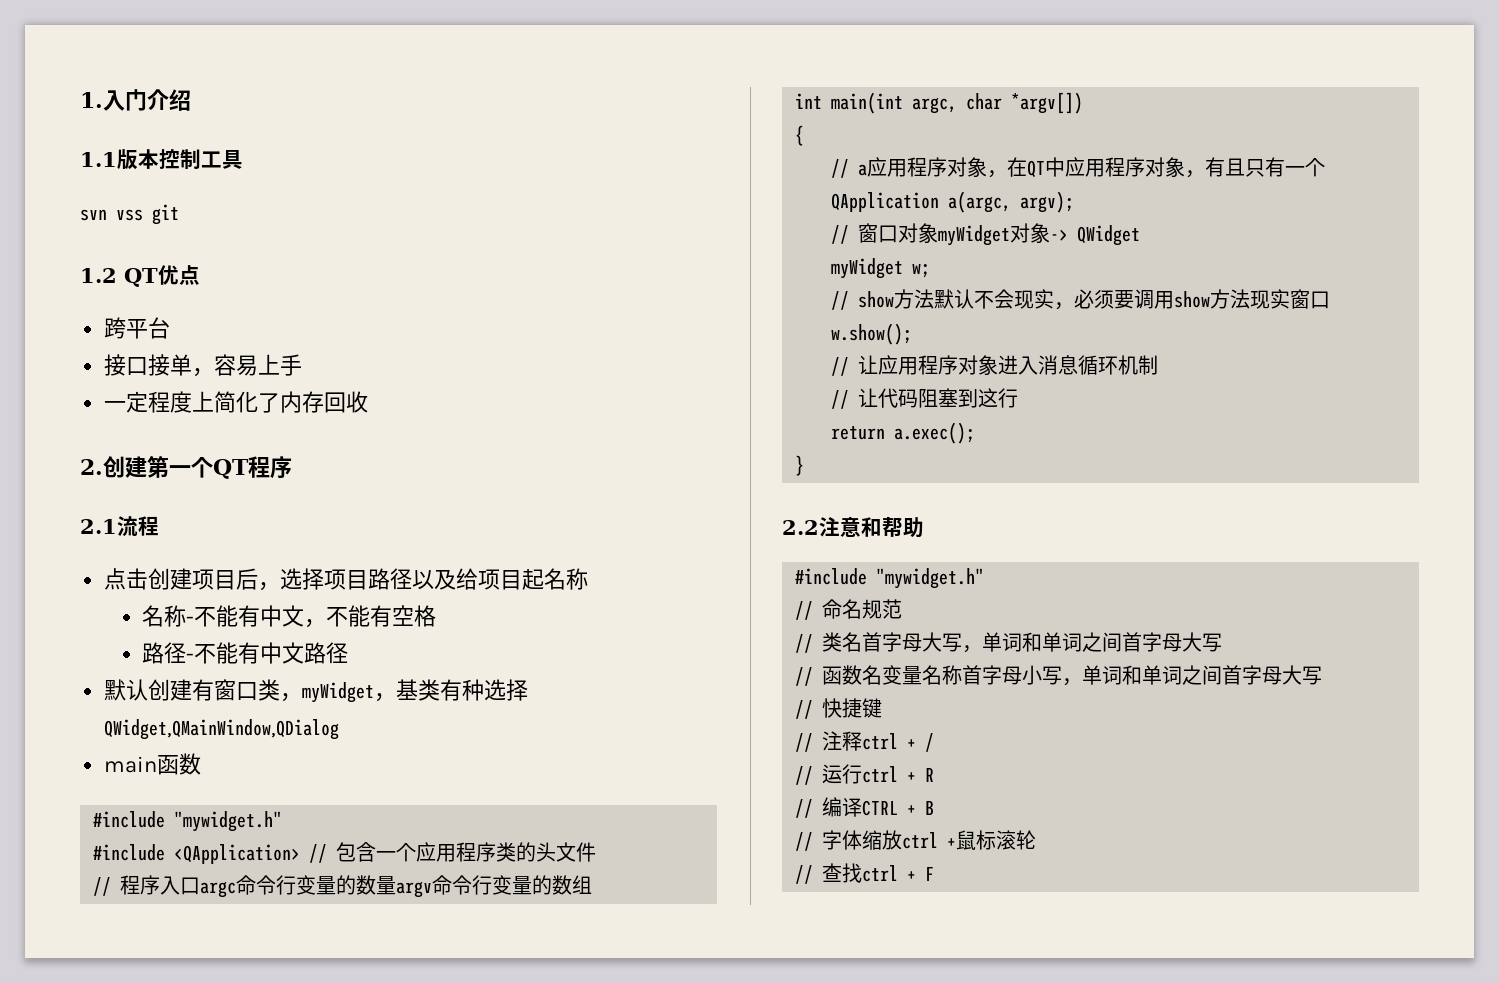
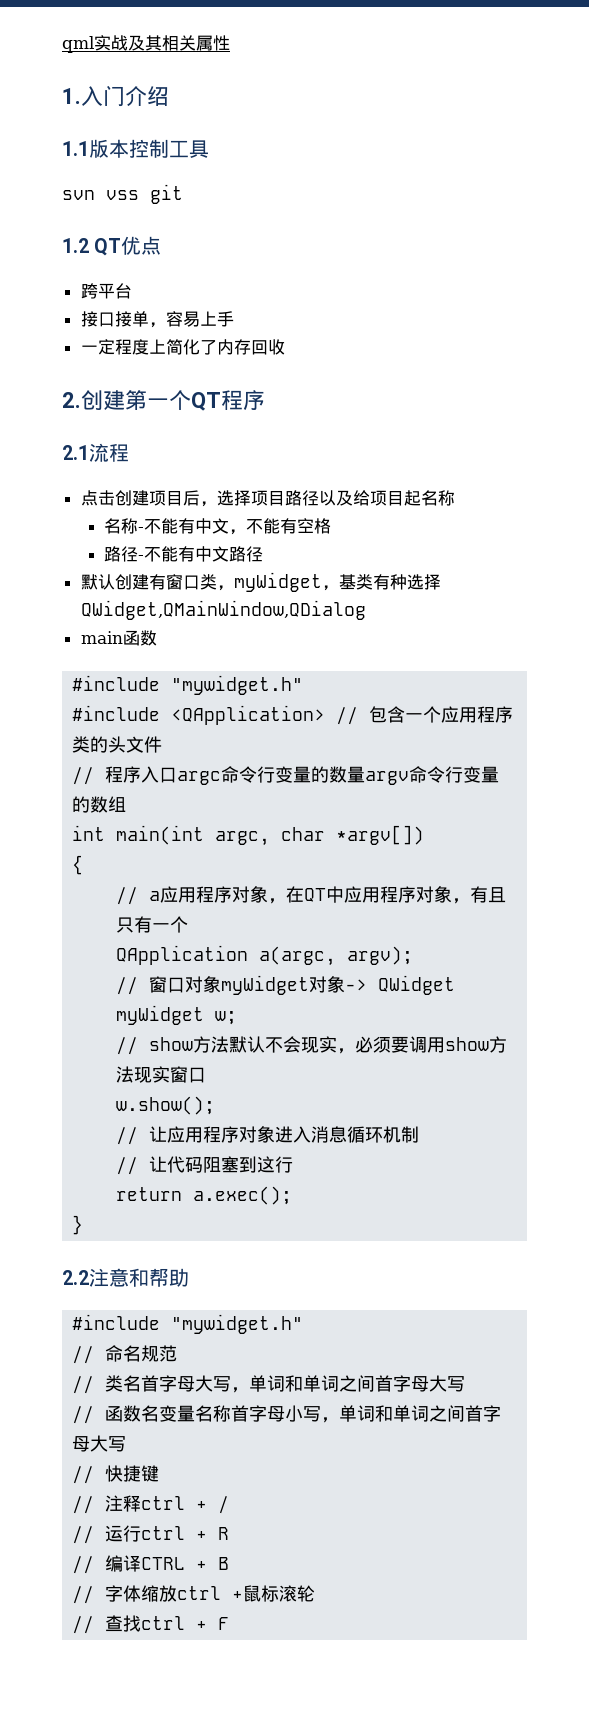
+ qml实战及其相关属性

